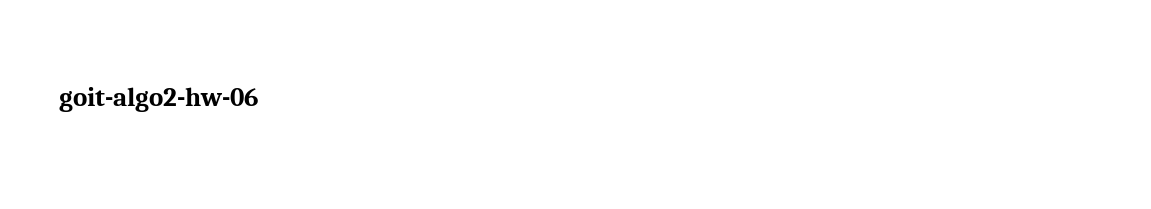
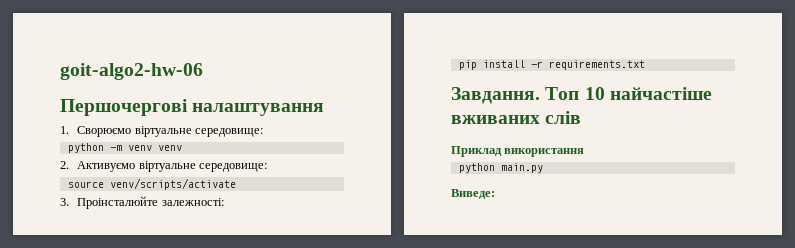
+ Першочергові налаштування
+ 1. Сворюємо віртуальне середовище:
+ python -m venv venv
+ 2. Активуємо віртуальне середовище:
+ source venv/scripts/activate
+ 3. Проінсталюйте залежності:
+ pip install -r requirements.txt
+ Завдання. Топ 10 найчастіше вживаних слів
+ Приклад використання
+ python main.py
+ Виведе:

